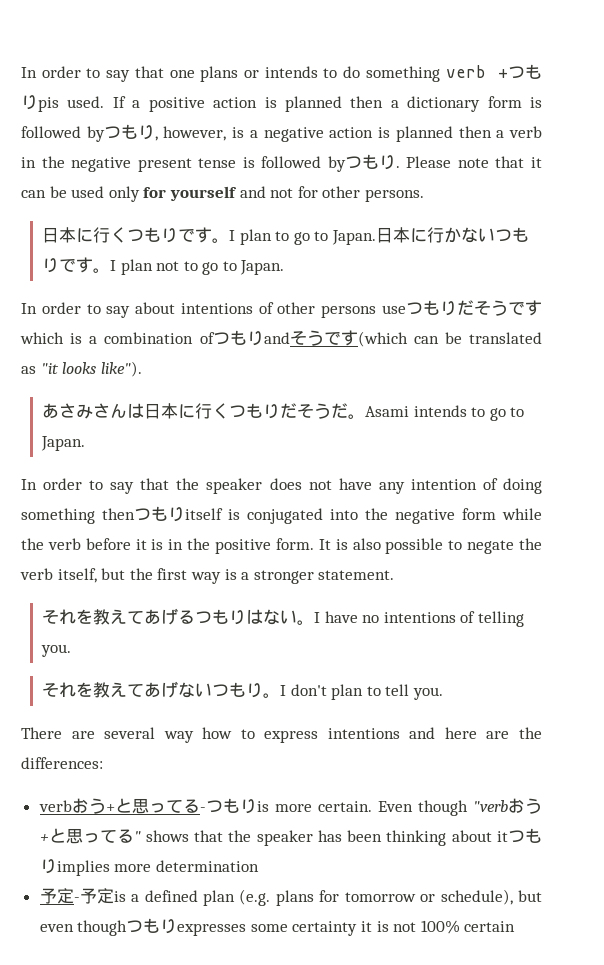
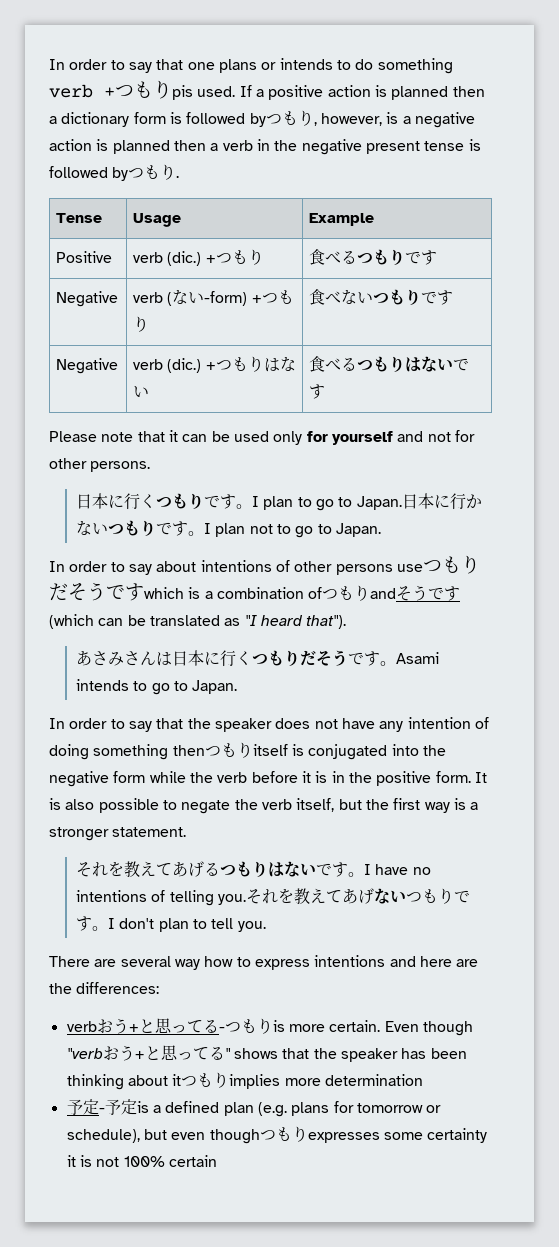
- If a positive action is planned then a dictionary form is followed byつもり, however, is a negative action is planned then a verb in the negative present tense is followed byつもり. Please note that it can be used only for yourself and not for other persons.
+ If a positive action is planned then a dictionary form is followed byつもり, however, is a negative action is planned then a verb in the negative present tense is followed byつもり.
+ Tense | Usage | Example
+ Positive | verb (dic.) +つもり | 食べるつもりです
+ Negative | verb (ない-form) +つもり | 食べないつもりです
+ Negative | verb (dic.) +つもりはない | 食べるつもりはないです
+ Please note that it can be used only for yourself and not for other persons.
- In order to say about intentions of other persons useつもりだそうですwhich is a combination ofつもりandそうです(which can be translated as "it looks like").
+ In order to say about intentions of other persons useつもりだそうですwhich is a combination ofつもりandそうです(which can be translated as "I heard that").
- あさみさんは日本に行くつもりだそうだ。
+ あさみさんは日本に行くつもりだそうです。
- それを教えてあげるつもりはない。
+ それを教えてあげるつもりはないです。
- I have no intentions of telling you.
- それを教えてあげないつもり。
+ I have no intentions of telling you.それを教えてあげないつもりです。

